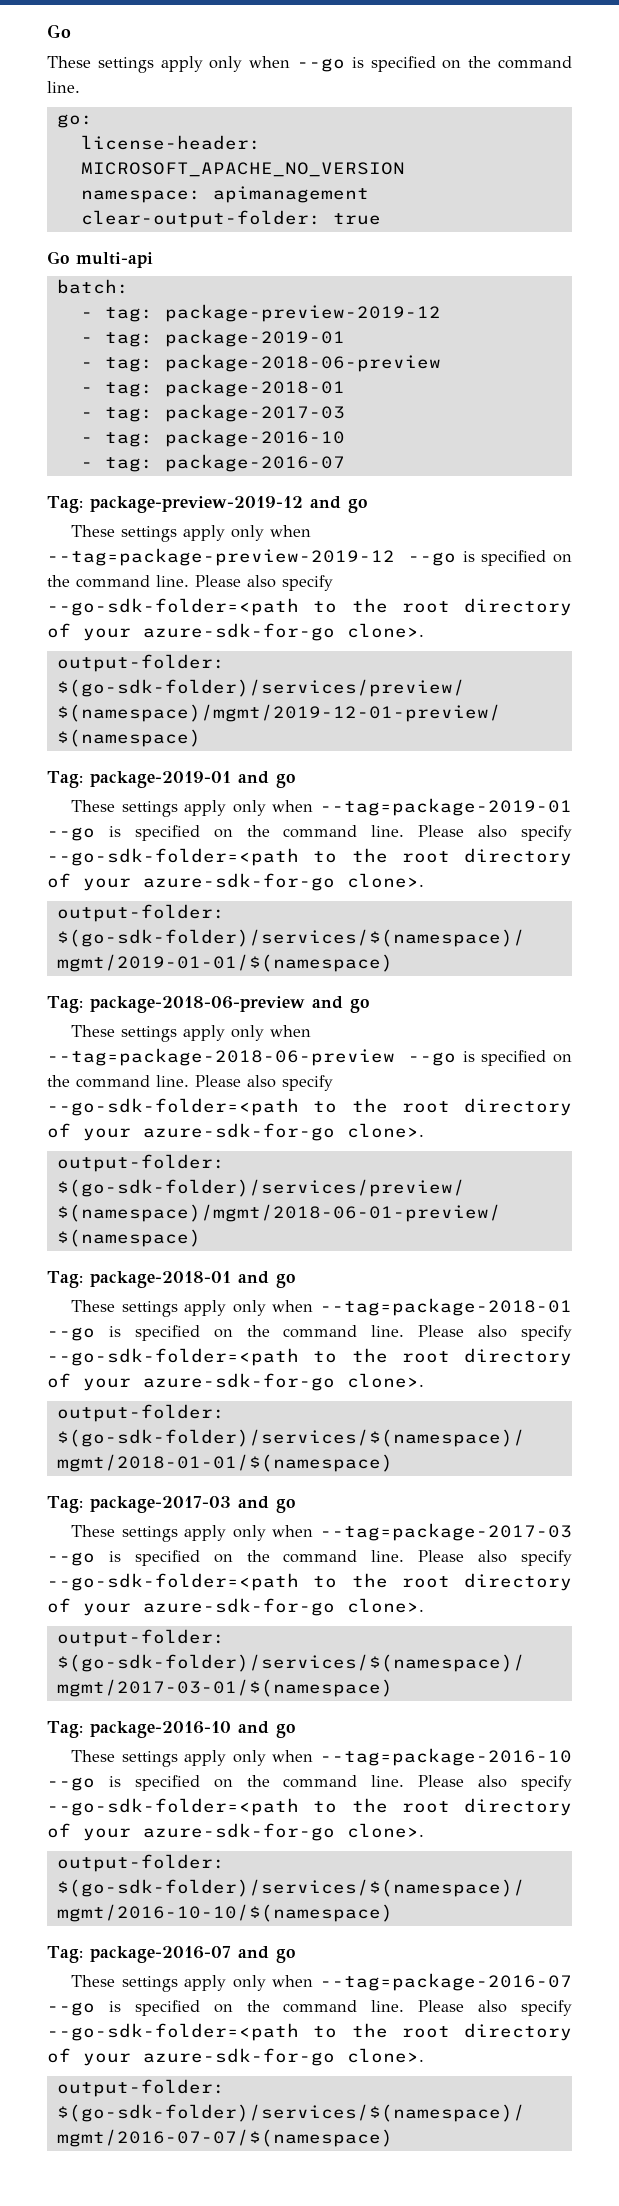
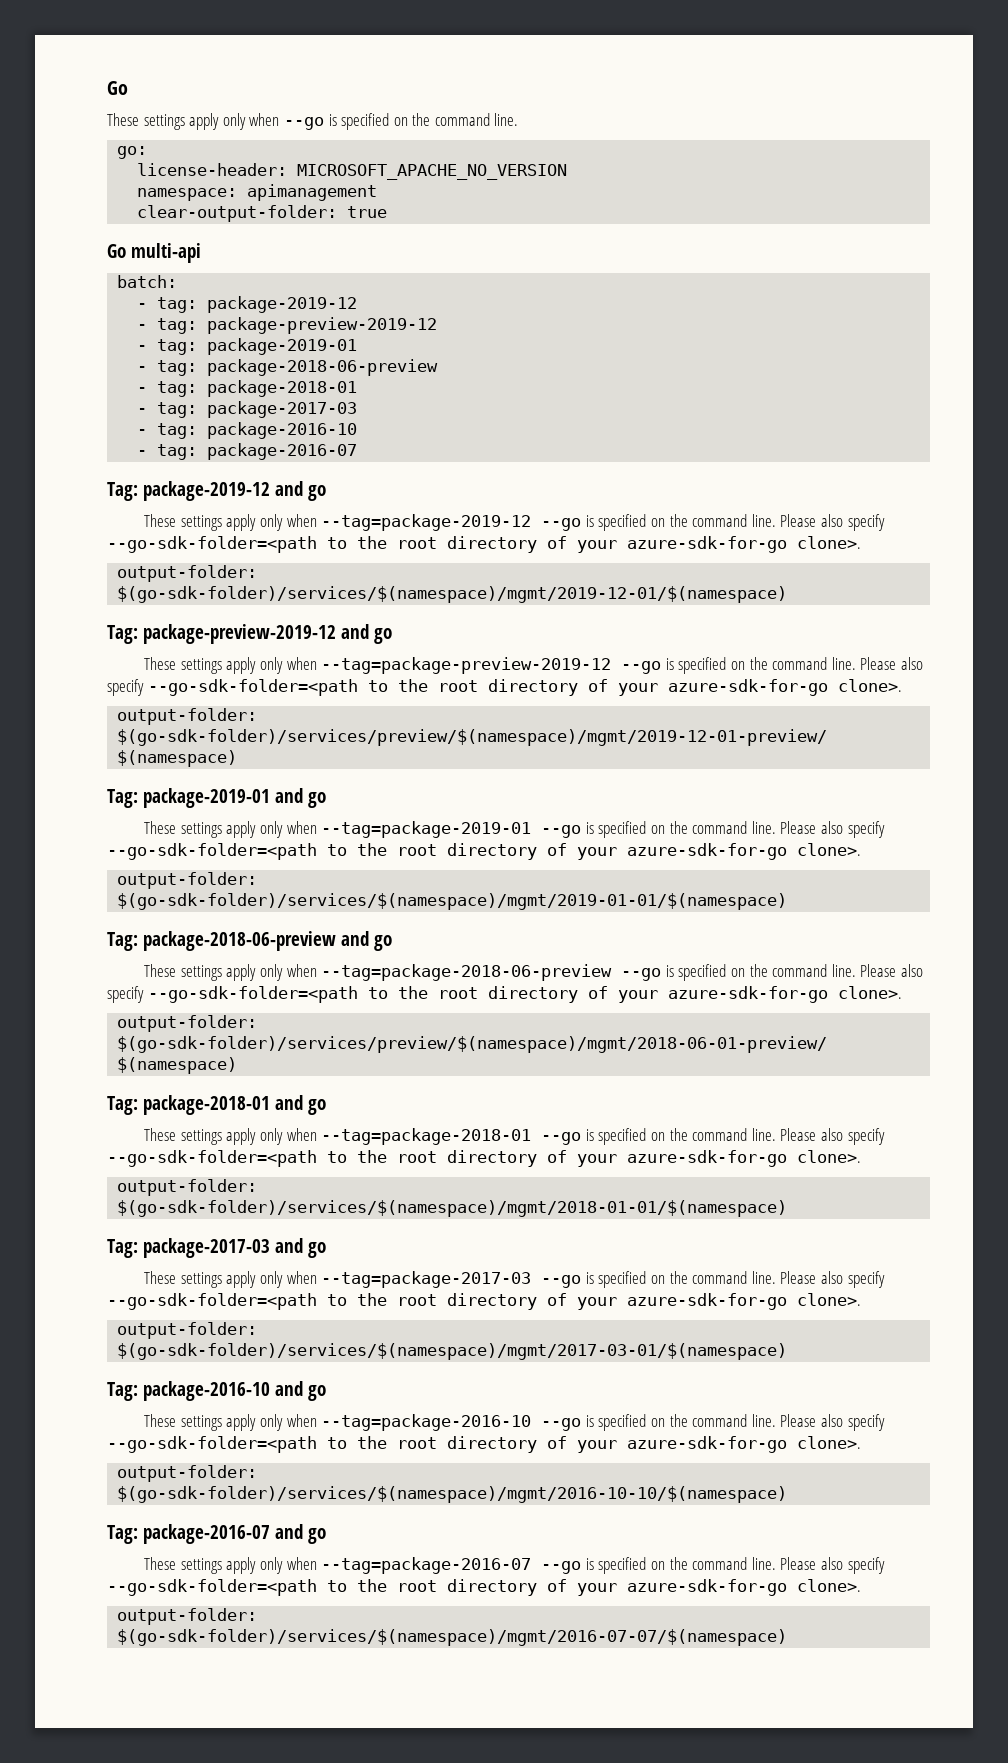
+ - tag: package-2019-12
+ Tag: package-2019-12 and go
+ These settings apply only when --tag=package-2019-12 --go is specified on the command line. Please also specify --go-sdk-folder=<path to the root directory of your azure-sdk-for-go clone>.
+ output-folder: $(go-sdk-folder)/services/$(namespace)/mgmt/2019-12-01/$(namespace)

